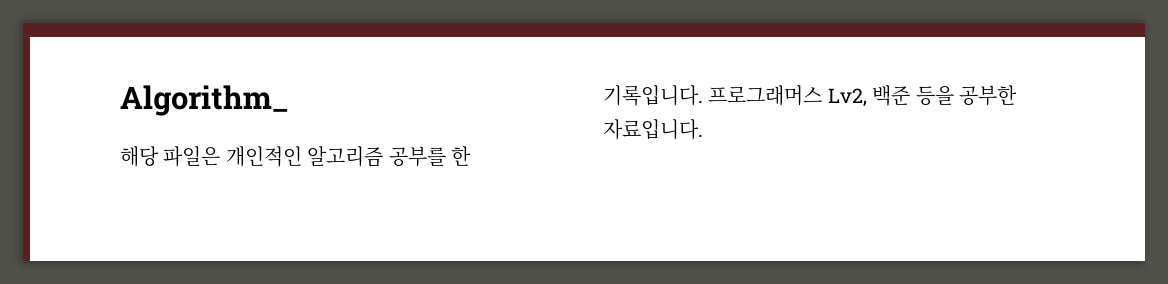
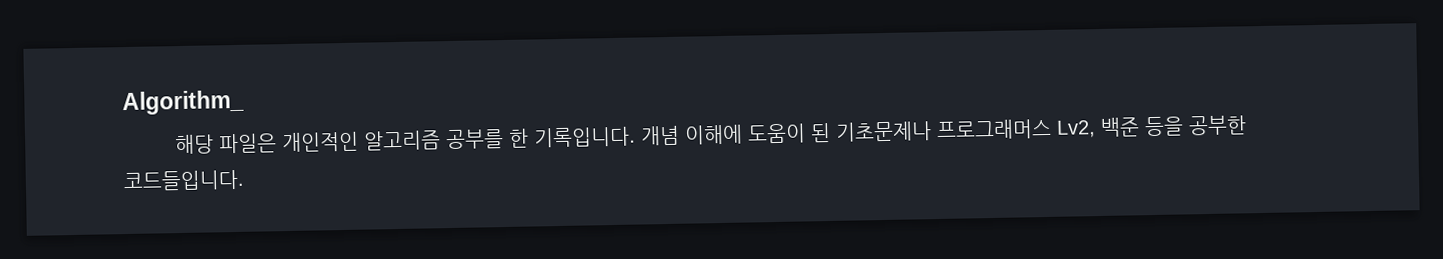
- 프로그래머스 Lv2, 백준 등을 공부한 자료입니다.
+ 개념 이해에 도움이 된 기초문제나 프로그래머스 Lv2, 백준 등을 공부한 코드들입니다.

